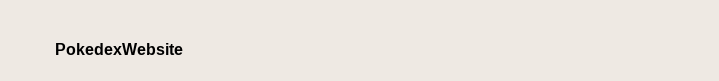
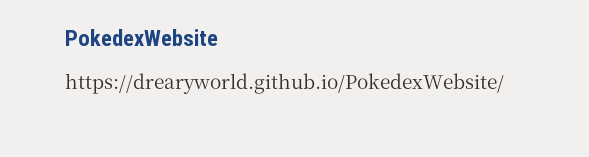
+ https://drearyworld.github.io/PokedexWebsite/

